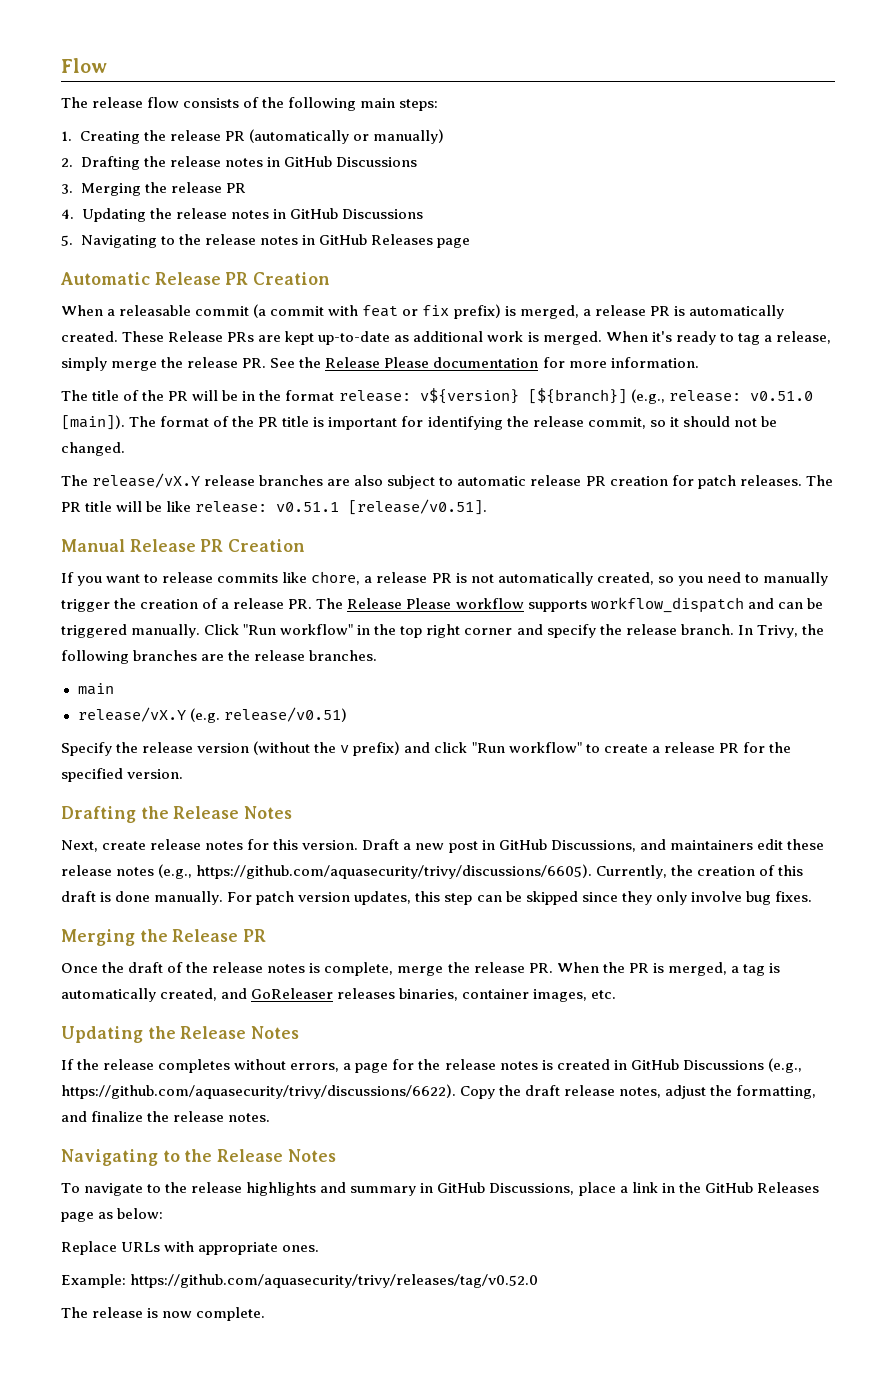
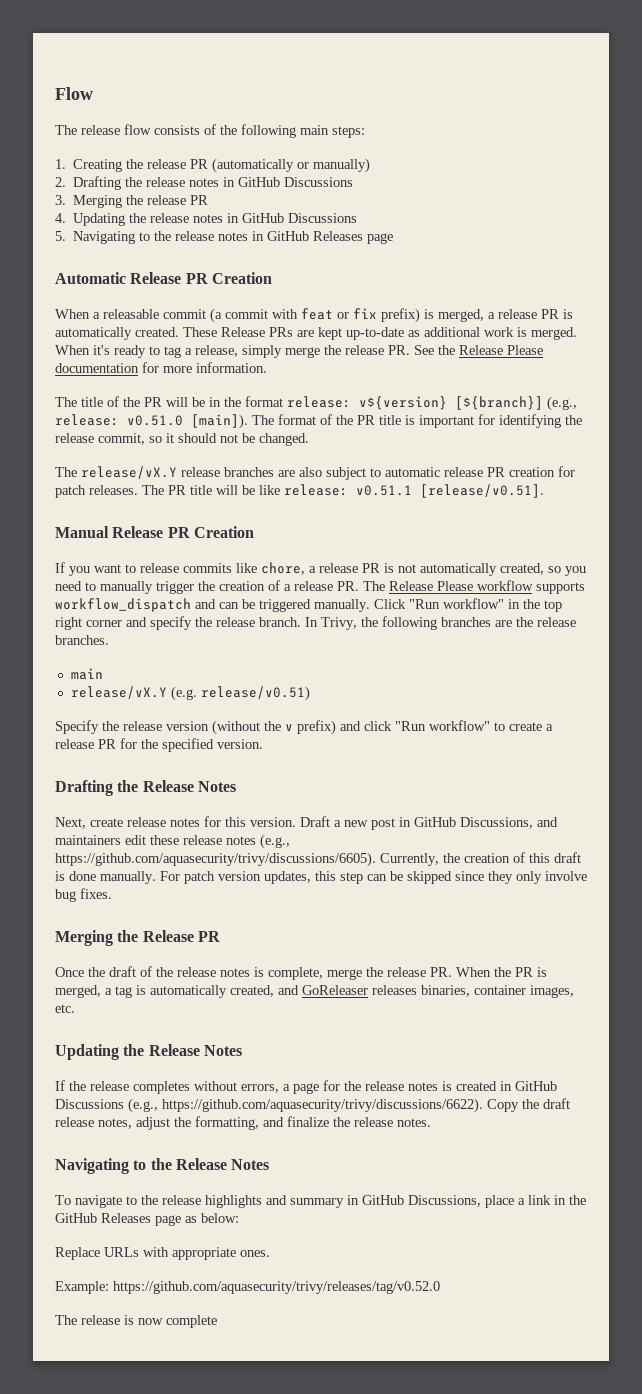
- The release is now complete.
+ The release is now complete

